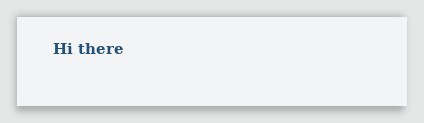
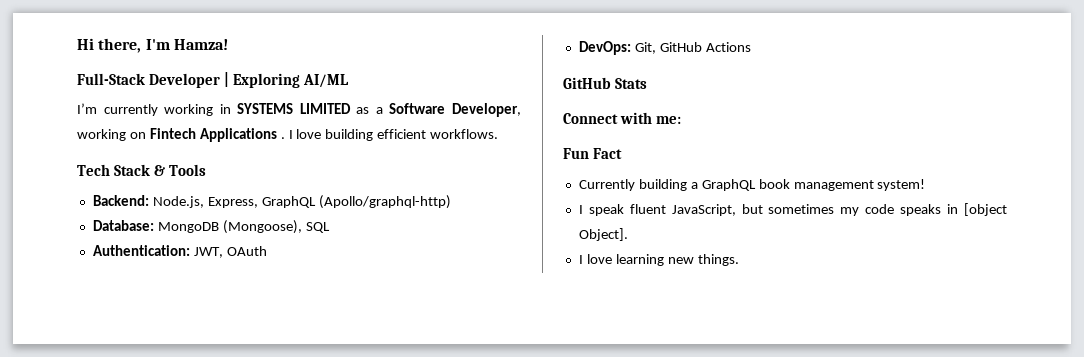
- Hi there
+ Hi there, I'm Hamza!
+ Full-Stack Developer | Exploring AI/ML
+ I’m currently working in SYSTEMS LIMITED as a Software Developer, working on Fintech Applications . I love building efficient workflows.
+ Tech Stack & Tools
+ Backend: Node.js, Express, GraphQL (Apollo/graphql-http)
+ Database: MongoDB (Mongoose), SQL
+ Authentication: JWT, OAuth
+ DevOps: Git, GitHub Actions
+ GitHub Stats
+ Connect with me:
+ Fun Fact
+ Currently building a GraphQL book management system!
+ I speak fluent JavaScript, but sometimes my code speaks in [object Object].
+ I love learning new things.

